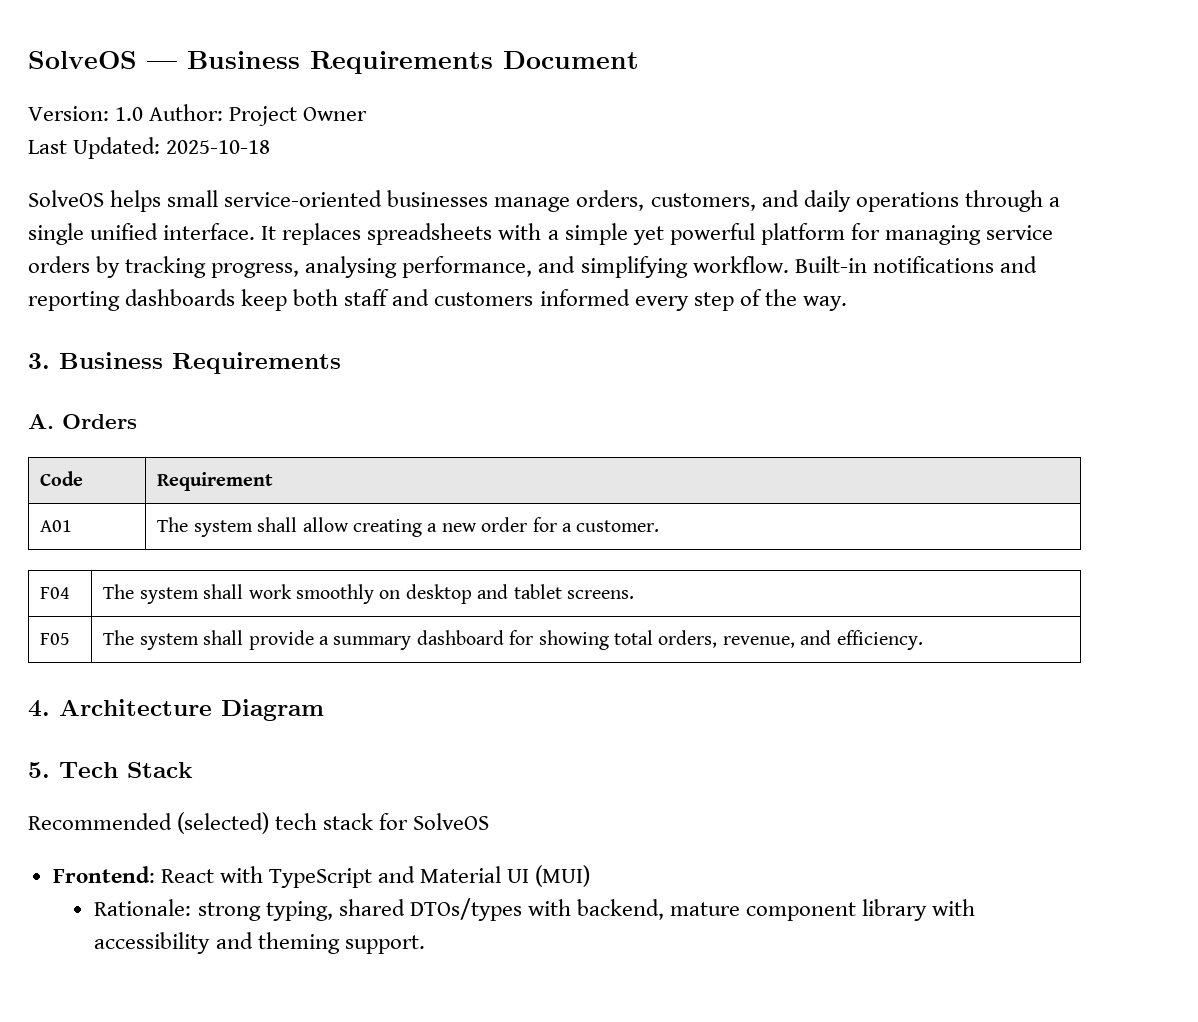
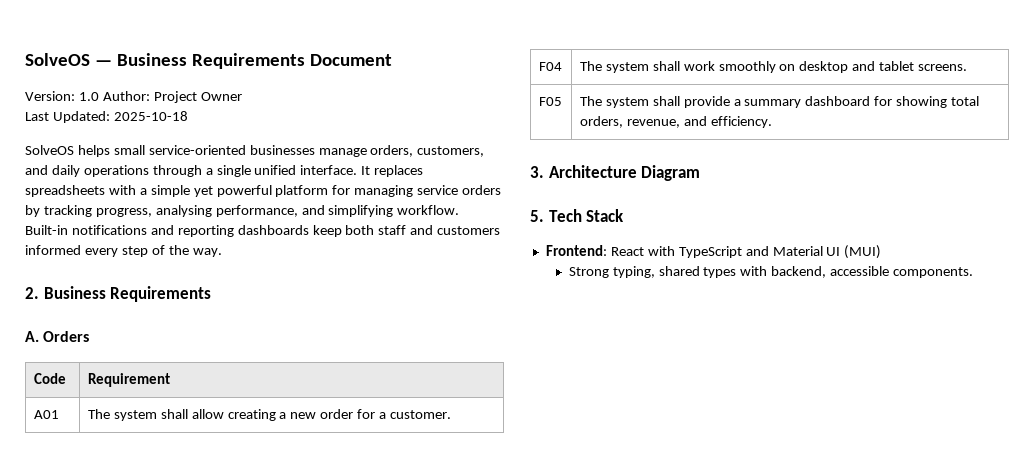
- 3. Business Requirements
+ 2. Business Requirements
- 4. Architecture Diagram
+ 3. Architecture Diagram
- Recommended (selected) tech stack for SolveOS
- Rationale: strong typing, shared DTOs/types with backend, mature component library with accessibility and theming support.
+ Strong typing, shared types with backend, accessible components.

